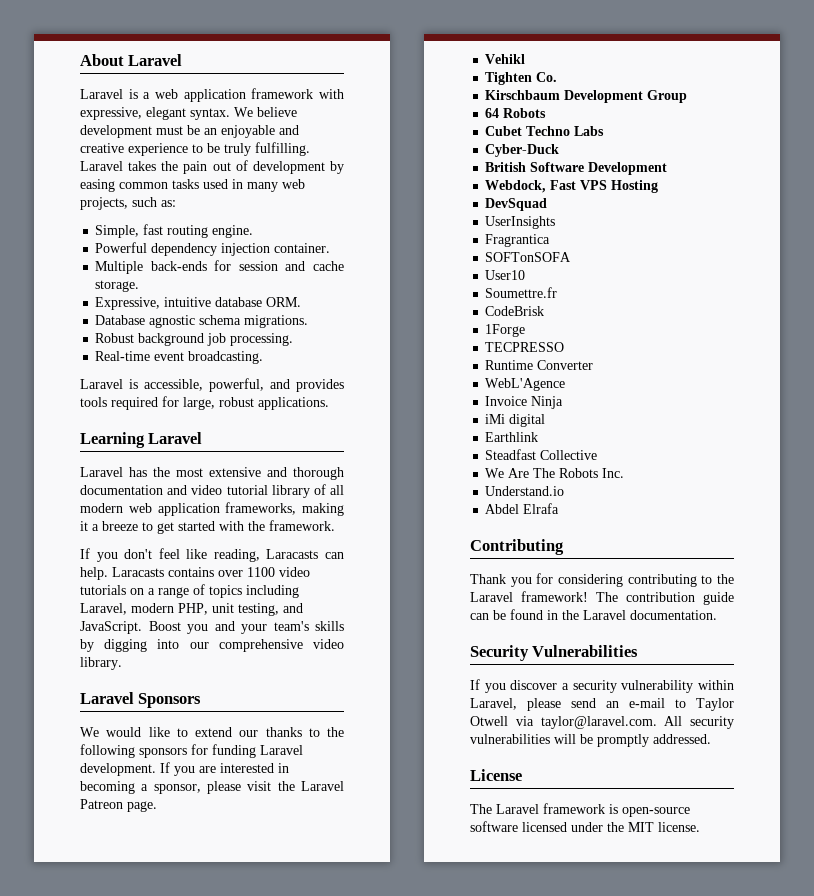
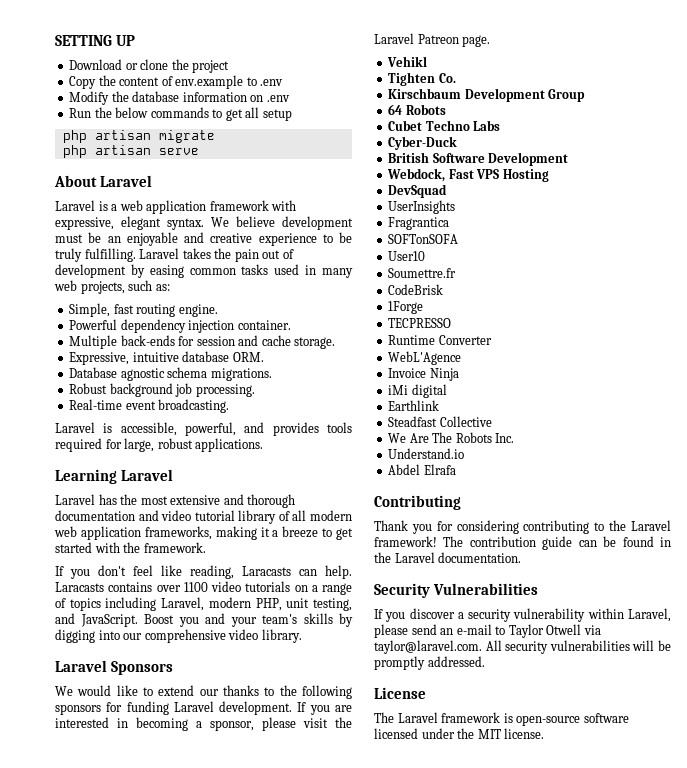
+ SETTING UP
+ Download or clone the project
+ Copy the content of env.example to .env
+ Modify the database information on .env
+ Run the below commands to get all setup
+ php artisan migrate
+ php artisan serve

